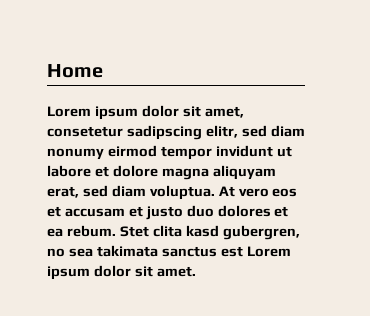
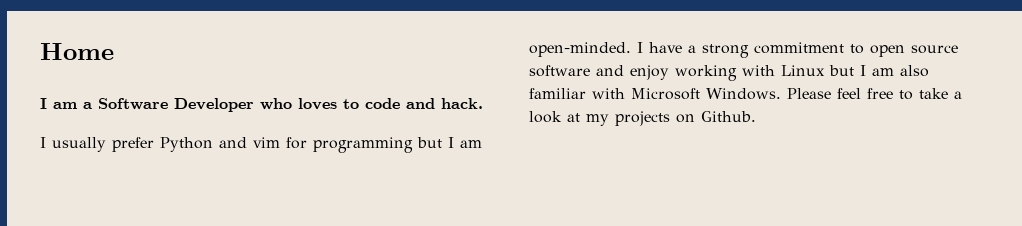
- Lorem ipsum dolor sit amet, consetetur sadipscing elitr, sed diam nonumy eirmod tempor invidunt ut labore et dolore magna aliquyam erat, sed diam voluptua. At vero eos et accusam et justo duo dolores et ea rebum. Stet clita kasd gubergren, no sea takimata sanctus est Lorem ipsum dolor sit amet.
+ I am a Software Developer who loves to code and hack.
+ I usually prefer Python and vim for programming but I am open-minded. I have a strong commitment to open source software and enjoy working with Linux but I am also familiar with Microsoft Windows. Please feel free to take a look at my projects on Github.

